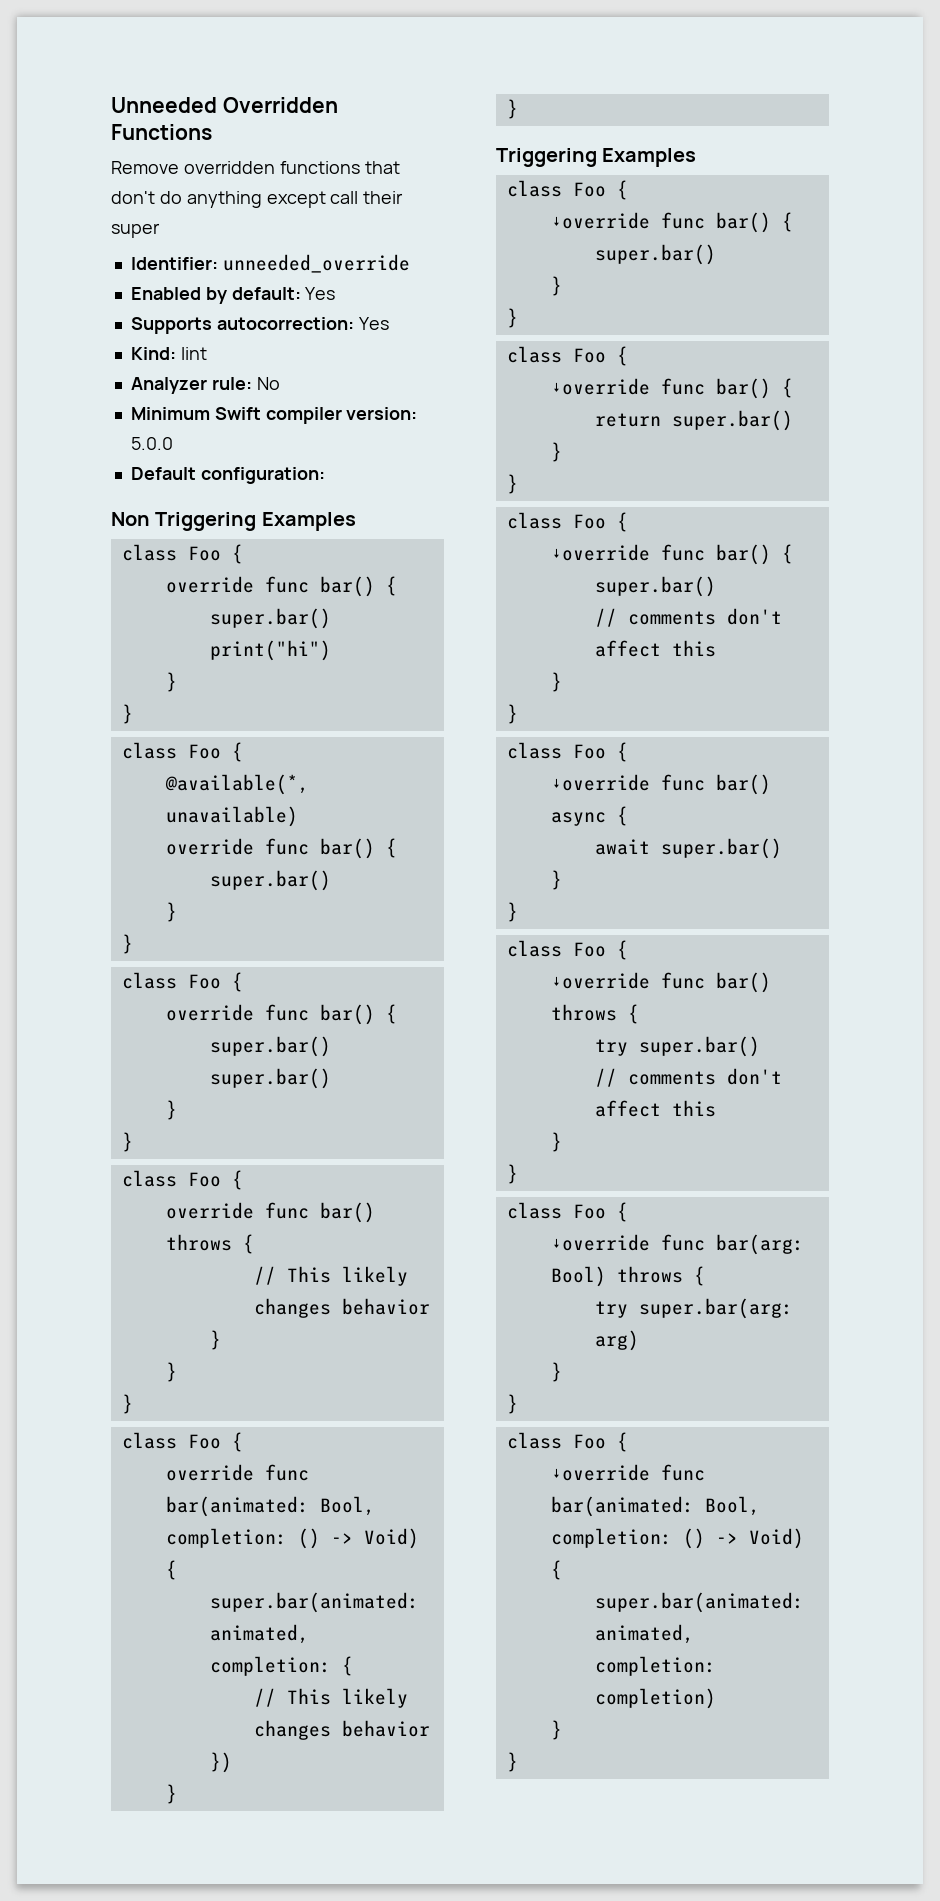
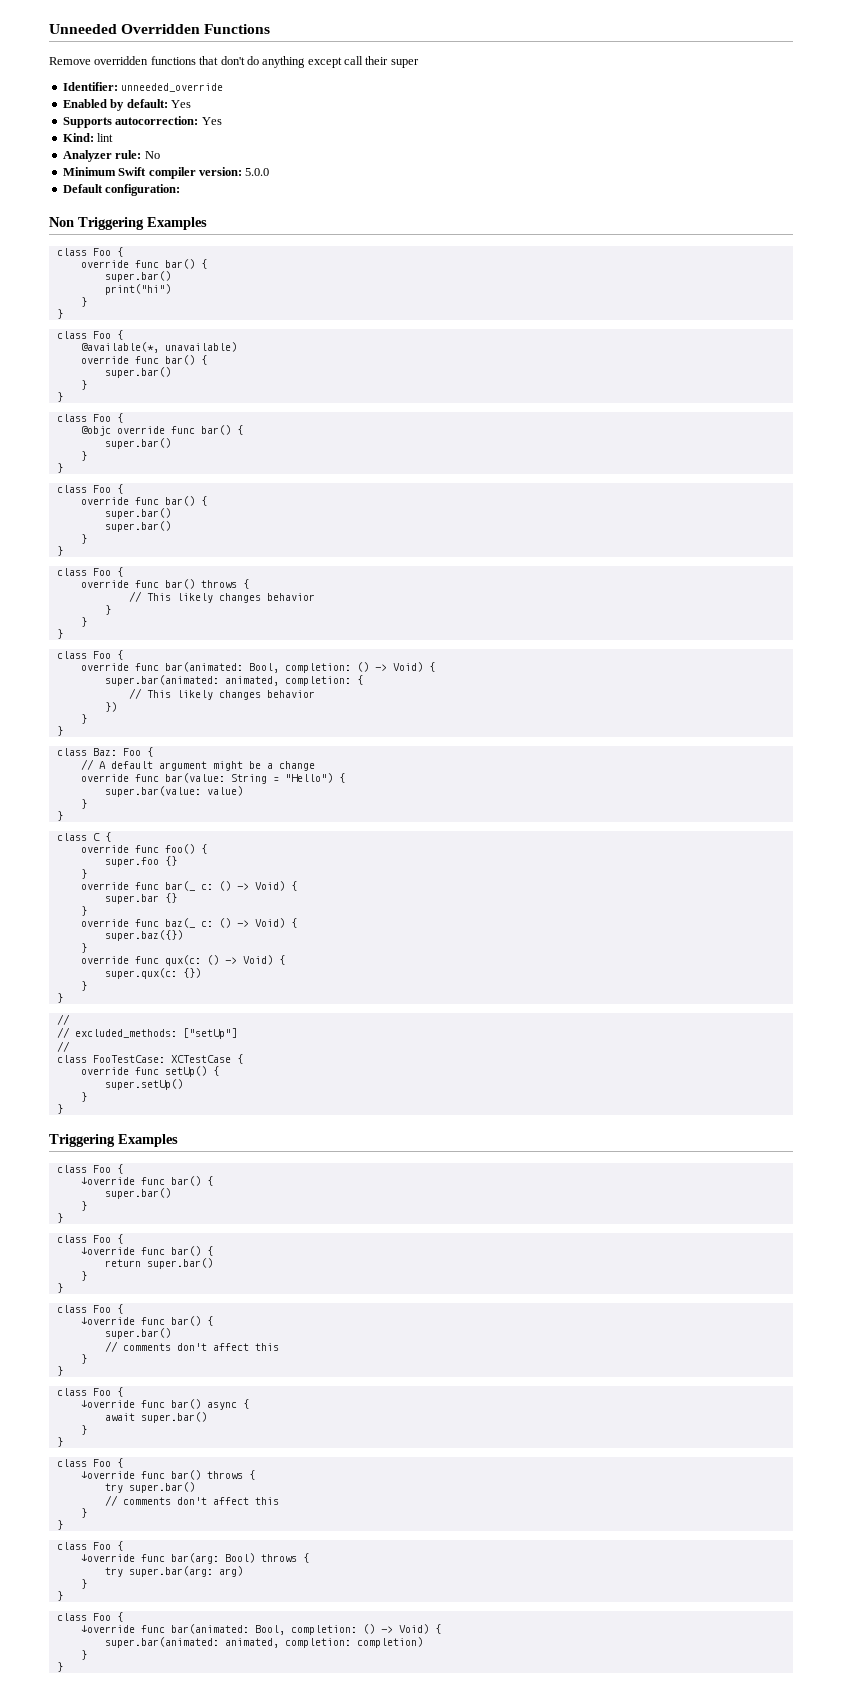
+ @objc override func bar() {
+ super.bar()
+ }
+ }
+ class Foo {
+ class Baz: Foo {
+ // A default argument might be a change
+ override func bar(value: String = "Hello") {
+ super.bar(value: value)
+ }
+ }
+ class C {
+ override func foo() {
+ super.foo {}
+ }
+ override func bar(_ c: () -> Void) {
+ super.bar {}
+ }
+ override func baz(_ c: () -> Void) {
+ super.baz({})
+ }
+ override func qux(c: () -> Void) {
+ super.qux(c: {})
+ }
+ }
+ //
+ // excluded_methods: ["setUp"]
+ //
+ class FooTestCase: XCTestCase {
+ override func setUp() {
+ super.setUp()
+ }
+ }

